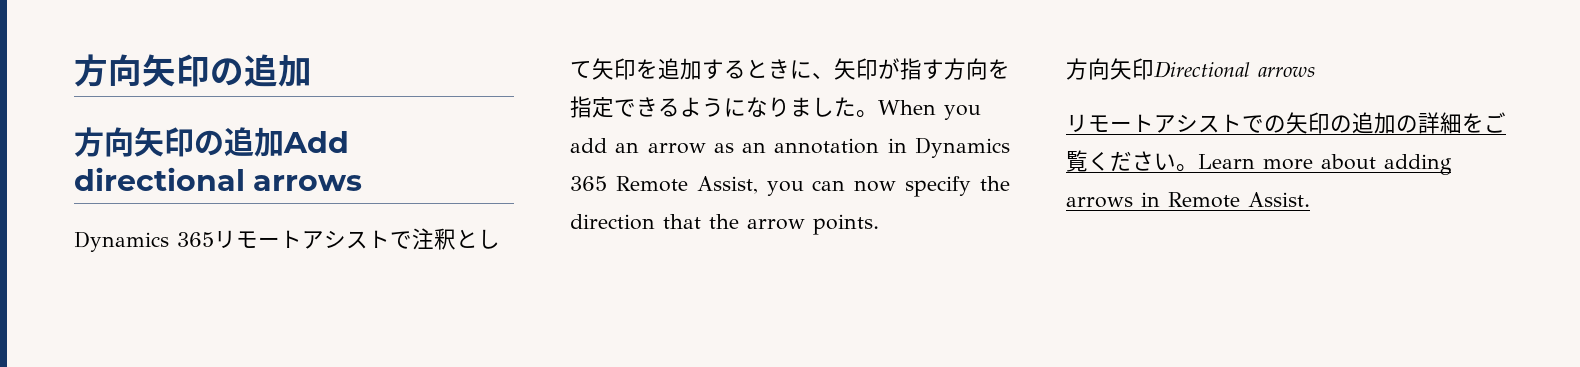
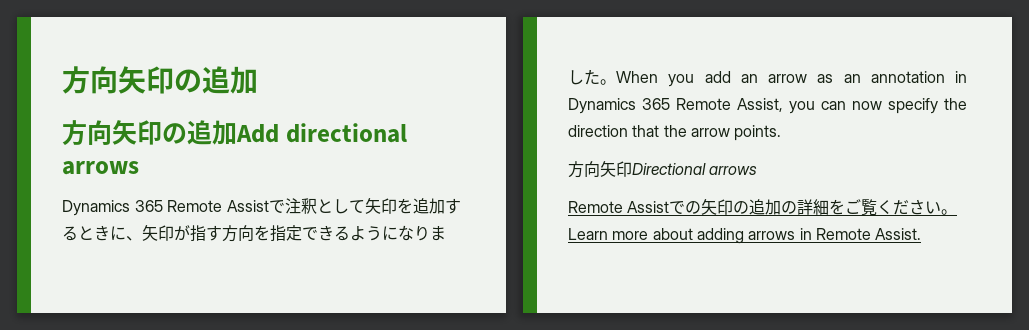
- Dynamics 365リモートアシストで注釈として矢印を追加するときに、矢印が指す方向を指定できるようになりました。
+ Dynamics 365 Remote Assistで注釈として矢印を追加するときに、矢印が指す方向を指定できるようになりました。
- リモートアシストでの矢印の追加の詳細をご覧ください。
+ Remote Assistでの矢印の追加の詳細をご覧ください。

